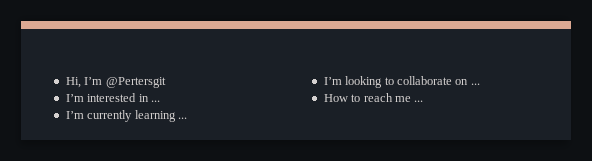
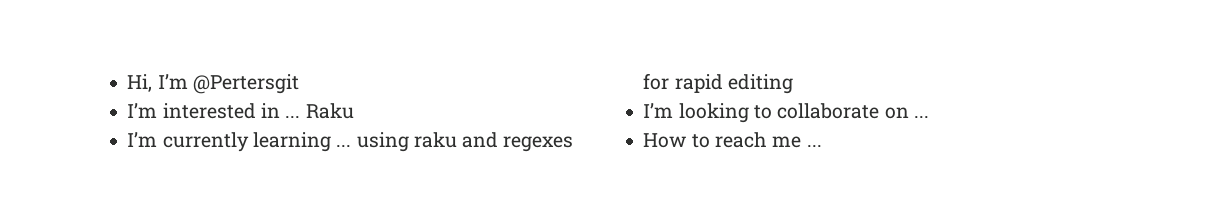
+ Raku
- I’m currently learning ...
+ I’m currently learning ... using raku and regexes for rapid editing

